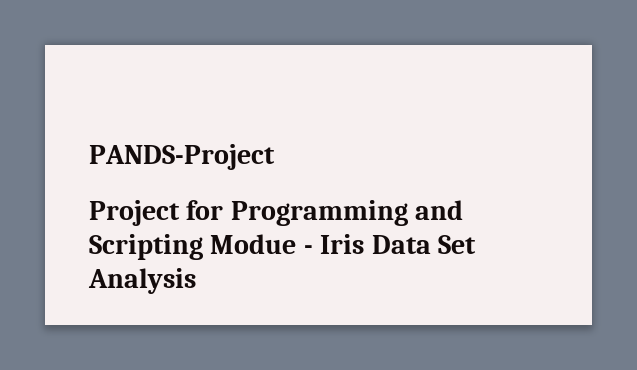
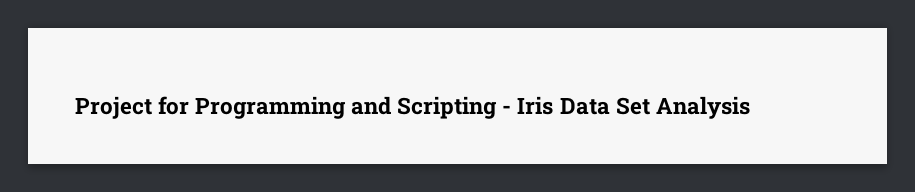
- PANDS-Project
- Project for Programming and Scripting Modue - Iris Data Set Analysis
+ Project for Programming and Scripting - Iris Data Set Analysis

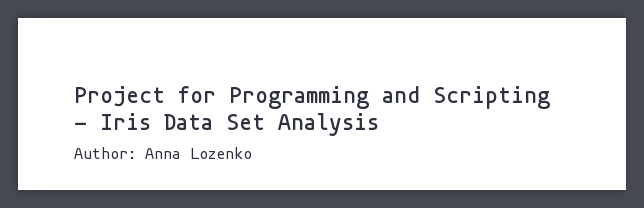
+ Author: Anna Lozenko

